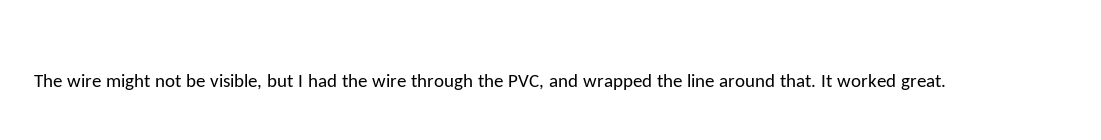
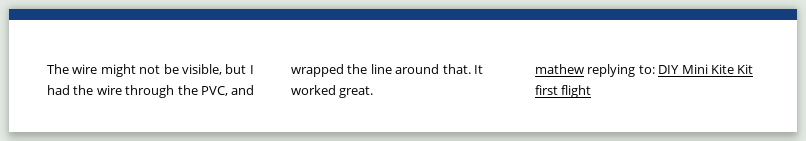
+ mathew replying to: DIY Mini Kite Kit first flight

